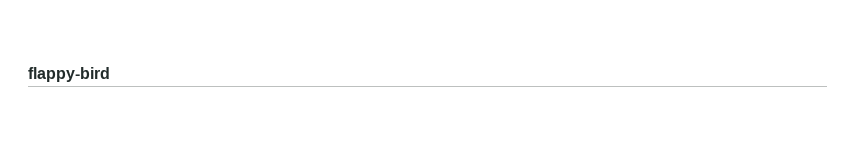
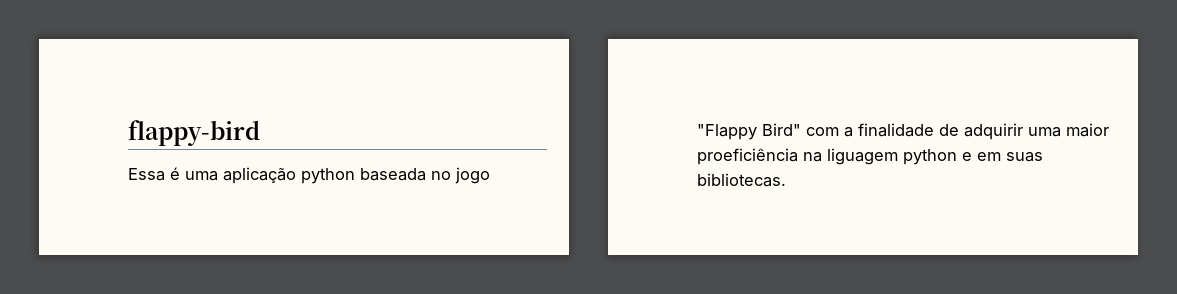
+ Essa é uma aplicação python baseada no jogo "Flappy Bird" com a finalidade de adquirir uma maior proeficiência na liguagem python e em suas bibliotecas.

